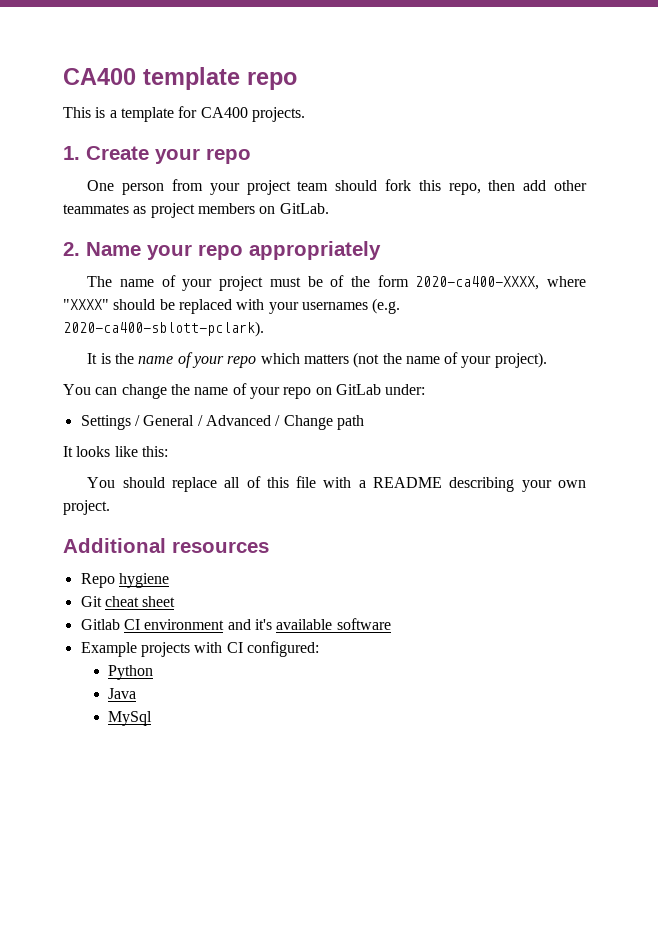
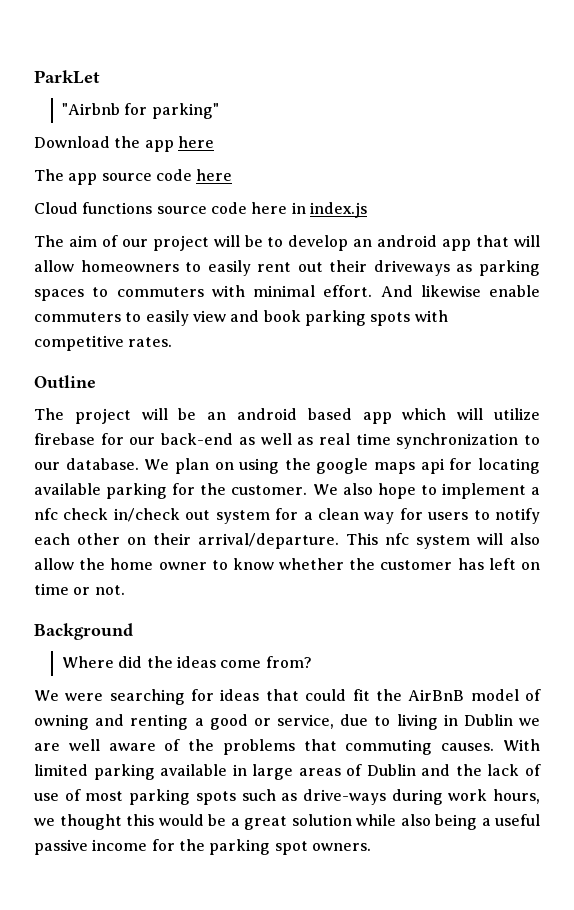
- CA400 template repo
- This is a template for CA400 projects.
- 1. Create your repo
- One person from your project team should fork this repo, then add other teammates as project members on GitLab.
- 2. Name your repo appropriately
- The name of your project must be of the form 2020-ca400-XXXX, where "XXXX" should be replaced with your usernames (e.g. 2020-ca400-sblott-pclark).
- It is the name of your repo which matters (not the name of your project).
- You can change the name of your repo on GitLab under:
- Settings / General / Advanced / Change path
- It looks like this:
- You should replace all of this file with a README describing your own project.
- Additional resources
- Repo hygiene
- Git cheat sheet
- Gitlab CI environment and it's available software
- Example projects with CI configured:
- Python
- Java
- MySql
+ ParkLet
+ "Airbnb for parking"
+ Download the app here
+ The app source code here
+ Cloud functions source code here in index.js
+ The aim of our project will be to develop an android app that will allow homeowners to easily rent out their driveways as parking spaces to commuters with minimal effort. And likewise enable commuters to easily view and book parking spots with competitive rates.
+ Outline
+ The project will be an android based app which will utilize firebase for our back-end as well as real time synchronization to our database. We plan on using the google maps api for locating available parking for the customer. We also hope to implement a nfc check in/check out system for a clean way for users to notify each other on their arrival/departure. This nfc system will also allow the home owner to know whether the customer has left on time or not.
+ Background
+ Where did the ideas come from?
+ We were searching for ideas that could fit the AirBnB model of owning and renting a good or service, due to living in Dublin we are well aware of the problems that commuting causes. With limited parking available in large areas of Dublin and the lack of use of most parking spots such as drive-ways during work hours, we thought this would be a great solution while also being a useful passive income for the parking spot owners.

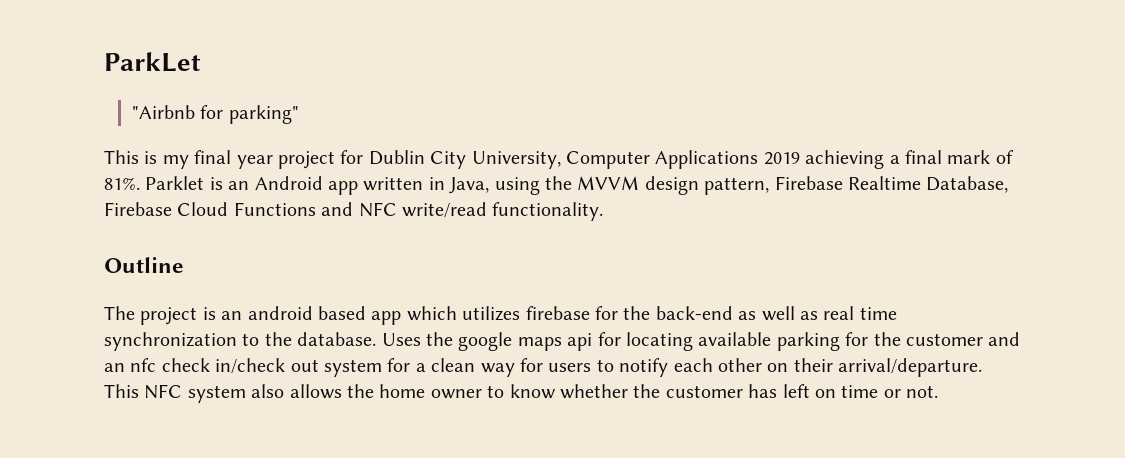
- Download the app here
- The app source code here
- Cloud functions source code here in index.js
- The aim of our project will be to develop an android app that will allow homeowners to easily rent out their driveways as parking spaces to commuters with minimal effort. And likewise enable commuters to easily view and book parking spots with competitive rates.
+ This is my final year project for Dublin City University, Computer Applications 2019 achieving a final mark of 81%. Parklet is an Android app written in Java, using the MVVM design pattern, Firebase Realtime Database, Firebase Cloud Functions and NFC write/read functionality.
- The project will be an android based app which will utilize firebase for our back-end as well as real time synchronization to our database. We plan on using the google maps api for locating available parking for the customer. We also hope to implement a nfc check in/check out system for a clean way for users to notify each other on their arrival/departure.
+ The project is an android based app which utilizes firebase for the back-end as well as real time synchronization to the database. Uses the google maps api for locating available parking for the customer and an nfc check in/check out system for a clean way for users to notify each other on their arrival/departure.
- This nfc system will also allow the home owner to know whether the customer has left on time or not.
+ This NFC system also allows the home owner to know whether the customer has left on time or not.
- Background
- Where did the ideas come from?
- We were searching for ideas that could fit the AirBnB model of owning and renting a good or service, due to living in Dublin we are well aware of the problems that commuting causes. With limited parking available in large areas of Dublin and the lack of use of most parking spots such as drive-ways during work hours, we thought this would be a great solution while also being a useful passive income for the parking spot owners.

